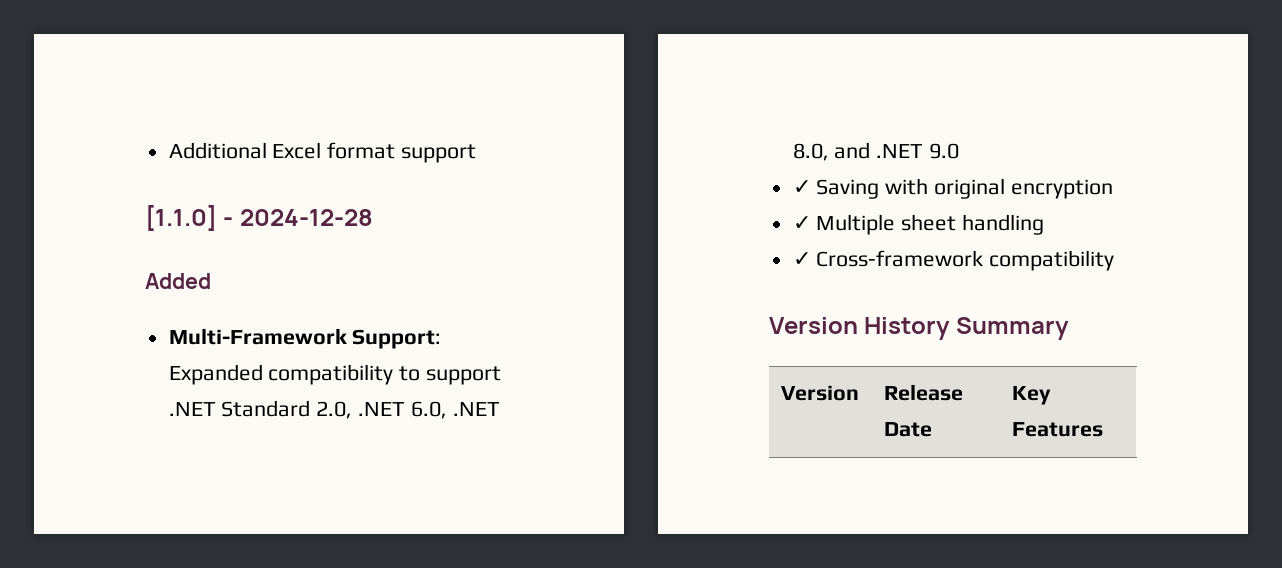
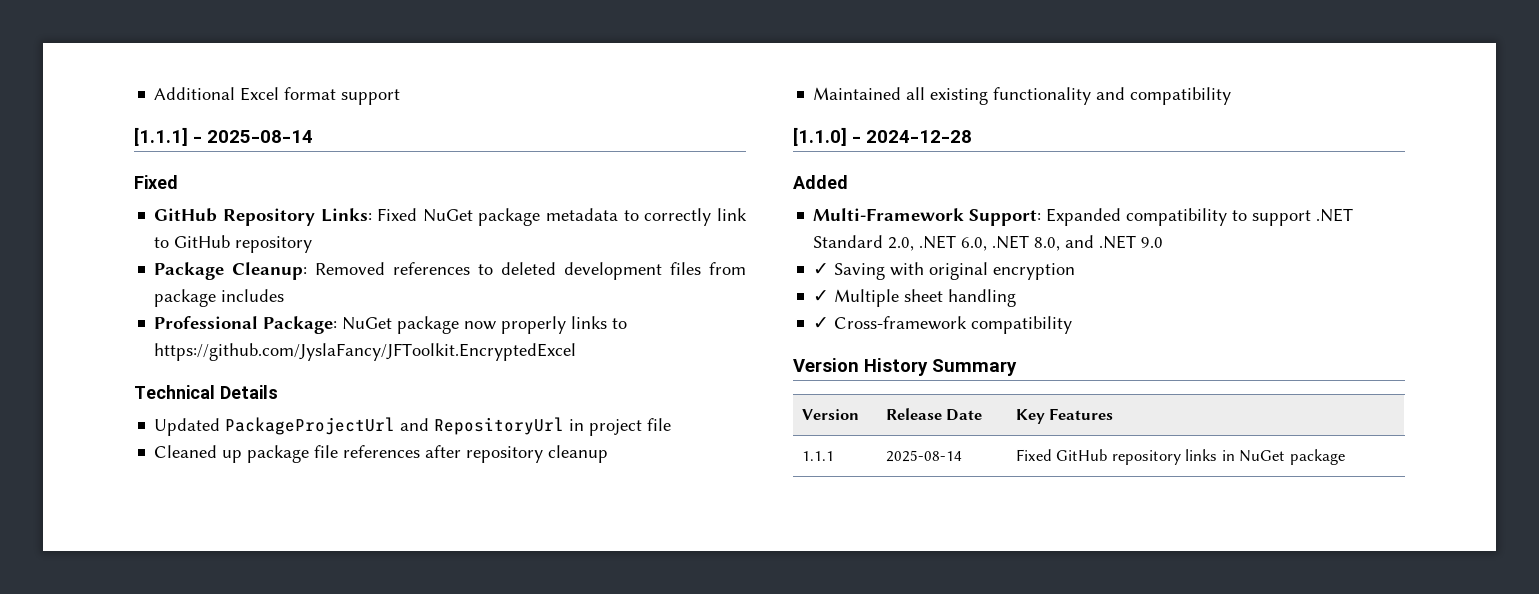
+ [1.1.1] - 2025-08-14
+ Fixed
+ GitHub Repository Links: Fixed NuGet package metadata to correctly link to GitHub repository
+ Package Cleanup: Removed references to deleted development files from package includes
+ Professional Package: NuGet package now properly links to https://github.com/JyslaFancy/JFToolkit.EncryptedExcel
+ Technical Details
+ Updated PackageProjectUrl and RepositoryUrl in project file
+ Cleaned up package file references after repository cleanup
+ Maintained all existing functionality and compatibility
+ 1.1.1 | 2025-08-14 | Fixed GitHub repository links in NuGet package

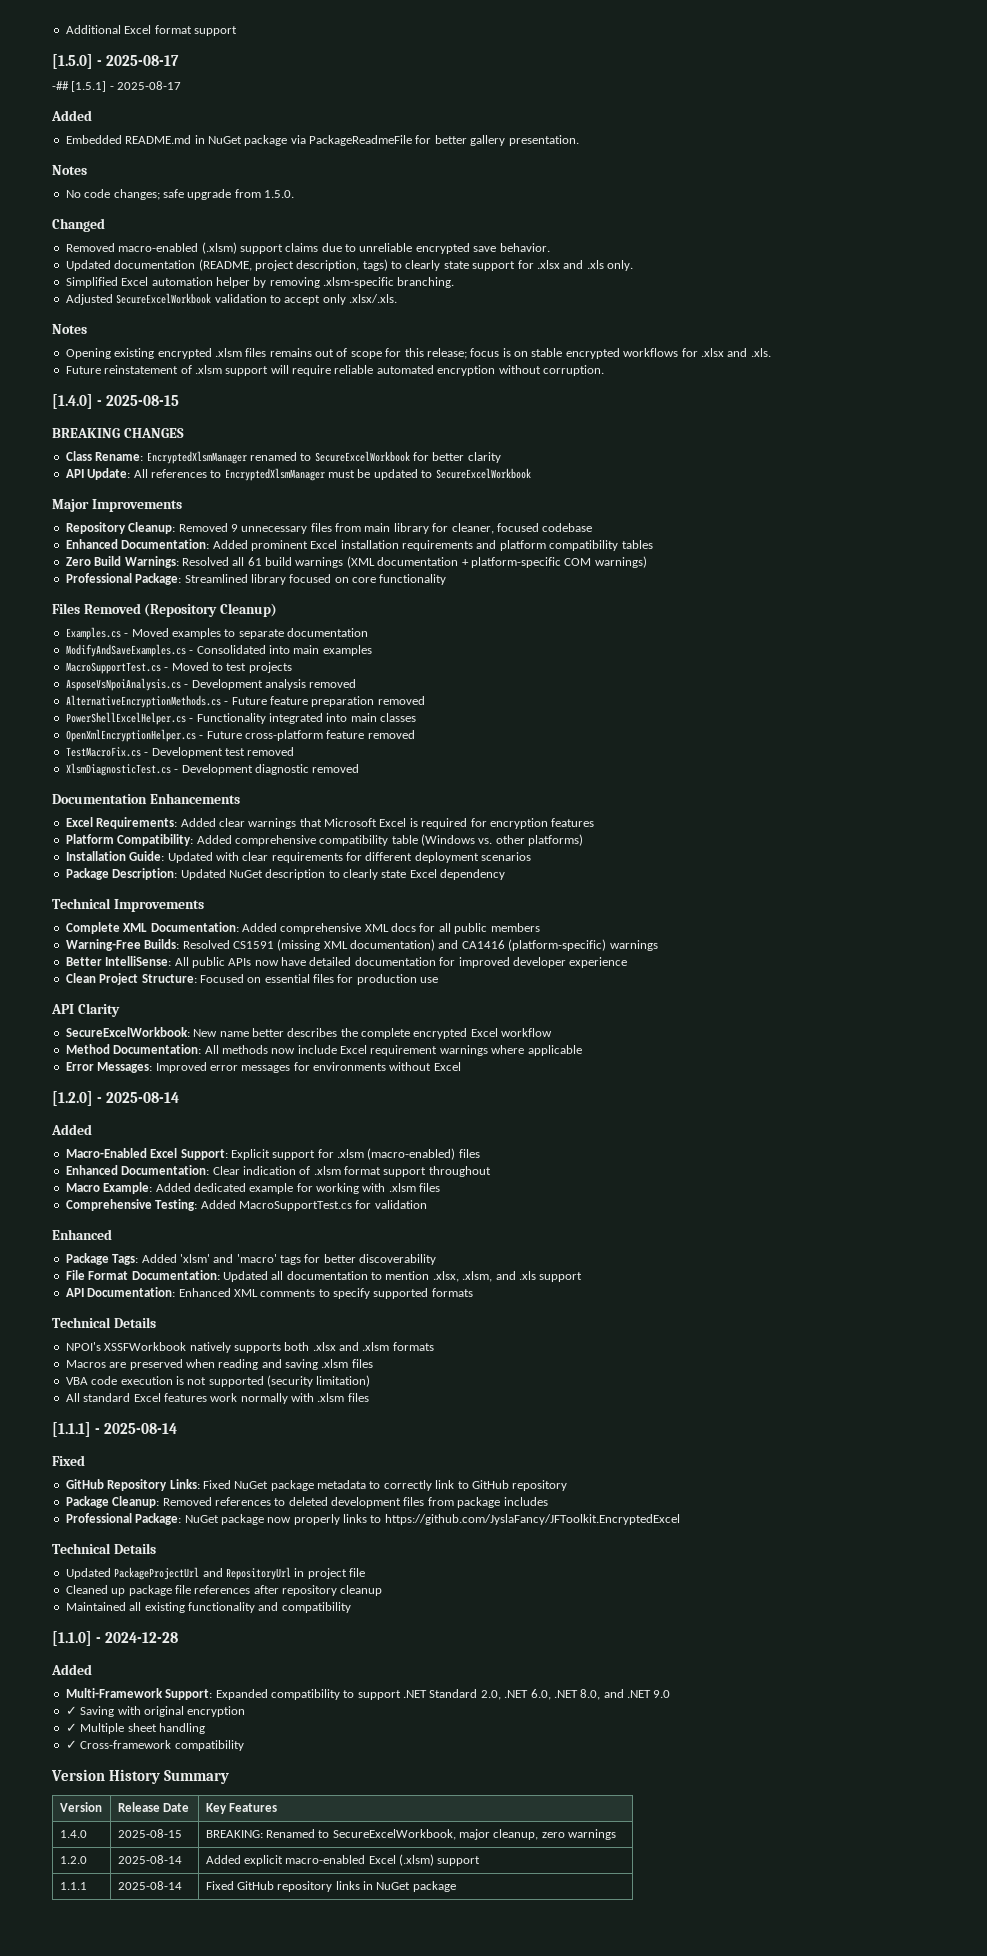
+ [1.5.0] - 2025-08-17
+ -## [1.5.1] - 2025-08-17
+ Added
+ Embedded README.md in NuGet package via PackageReadmeFile for better gallery presentation.
+ Notes
+ No code changes; safe upgrade from 1.5.0.
+ Changed
+ Removed macro-enabled (.xlsm) support claims due to unreliable encrypted save behavior.
+ Updated documentation (README, project description, tags) to clearly state support for .xlsx and .xls only.
+ Simplified Excel automation helper by removing .xlsm-specific branching.
+ Adjusted SecureExcelWorkbook validation to accept only .xlsx/.xls.
+ Notes
+ Opening existing encrypted .xlsm files remains out of scope for this release; focus is on stable encrypted workflows for .xlsx and .xls.
+ Future reinstatement of .xlsm support will require reliable automated encryption without corruption.
+ [1.4.0] - 2025-08-15
+ BREAKING CHANGES
+ Class Rename: EncryptedXlsmManager renamed to SecureExcelWorkbook for better clarity
+ API Update: All references to EncryptedXlsmManager must be updated to SecureExcelWorkbook
+ Major Improvements
+ Repository Cleanup: Removed 9 unnecessary files from main library for cleaner, focused codebase
+ Enhanced Documentation: Added prominent Excel installation requirements and platform compatibility tables
+ Zero Build Warnings: Resolved all 61 build warnings (XML documentation + platform-specific COM warnings)
+ Professional Package: Streamlined library focused on core functionality
+ Files Removed (Repository Cleanup)
+ Examples.cs - Moved examples to separate documentation
+ ModifyAndSaveExamples.cs - Consolidated into main examples
+ MacroSupportTest.cs - Moved to test projects
+ AsposeVsNpoiAnalysis.cs - Development analysis removed
+ AlternativeEncryptionMethods.cs - Future feature preparation removed
+ PowerShellExcelHelper.cs - Functionality integrated into main classes
+ OpenXmlEncryptionHelper.cs - Future cross-platform feature removed
+ TestMacroFix.cs - Development test removed
+ XlsmDiagnosticTest.cs - Development diagnostic removed
+ Documentation Enhancements
+ Excel Requirements: Added clear warnings that Microsoft Excel is required for encryption features
+ Platform Compatibility: Added comprehensive compatibility table (Windows vs. other platforms)
+ Installation Guide: Updated with clear requirements for different deployment scenarios
+ Package Description: Updated NuGet description to clearly state Excel dependency
+ Technical Improvements
+ Complete XML Documentation: Added comprehensive XML docs for all public members
+ Warning-Free Builds: Resolved CS1591 (missing XML documentation) and CA1416 (platform-specific) warnings
+ Better IntelliSense: All public APIs now have detailed documentation for improved developer experience
+ Clean Project Structure: Focused on essential files for production use
+ API Clarity
+ SecureExcelWorkbook: New name better describes the complete encrypted Excel workflow
+ Method Documentation: All methods now include Excel requirement warnings where applicable
+ Error Messages: Improved error messages for environments without Excel
+ [1.2.0] - 2025-08-14
+ Added
+ Macro-Enabled Excel Support: Explicit support for .xlsm (macro-enabled) files
+ Enhanced Documentation: Clear indication of .xlsm format support throughout
+ Macro Example: Added dedicated example for working with .xlsm files
+ Comprehensive Testing: Added MacroSupportTest.cs for validation
+ Enhanced
+ Package Tags: Added 'xlsm' and 'macro' tags for better discoverability
+ File Format Documentation: Updated all documentation to mention .xlsx, .xlsm, and .xls support
+ API Documentation: Enhanced XML comments to specify supported formats
+ Technical Details
+ NPOI's XSSFWorkbook natively supports both .xlsx and .xlsm formats
+ Macros are preserved when reading and saving .xlsm files
+ VBA code execution is not supported (security limitation)
+ All standard Excel features work normally with .xlsm files
+ 1.4.0 | 2025-08-15 | BREAKING: Renamed to SecureExcelWorkbook, major cleanup, zero warnings
+ 1.2.0 | 2025-08-14 | Added explicit macro-enabled Excel (.xlsm) support

